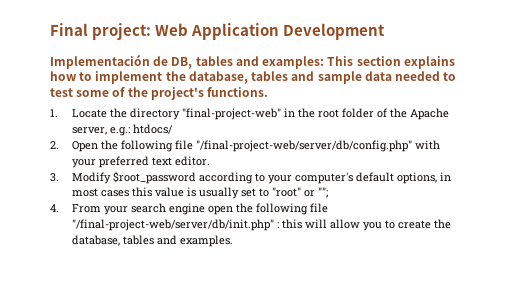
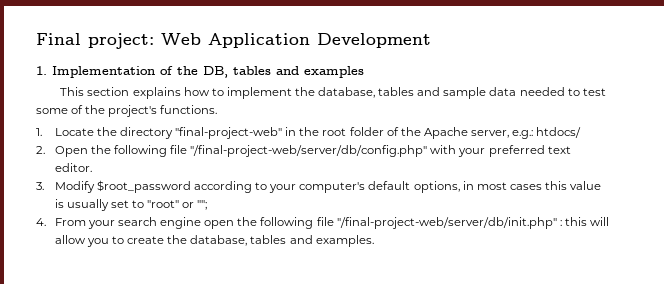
- Implementación de DB, tables and examples: This section explains how to implement the database, tables and sample data needed to test some of the project's functions.
+ 1. Implementation of the DB, tables and examples
+ This section explains how to implement the database, tables and sample data needed to test some of the project's functions.

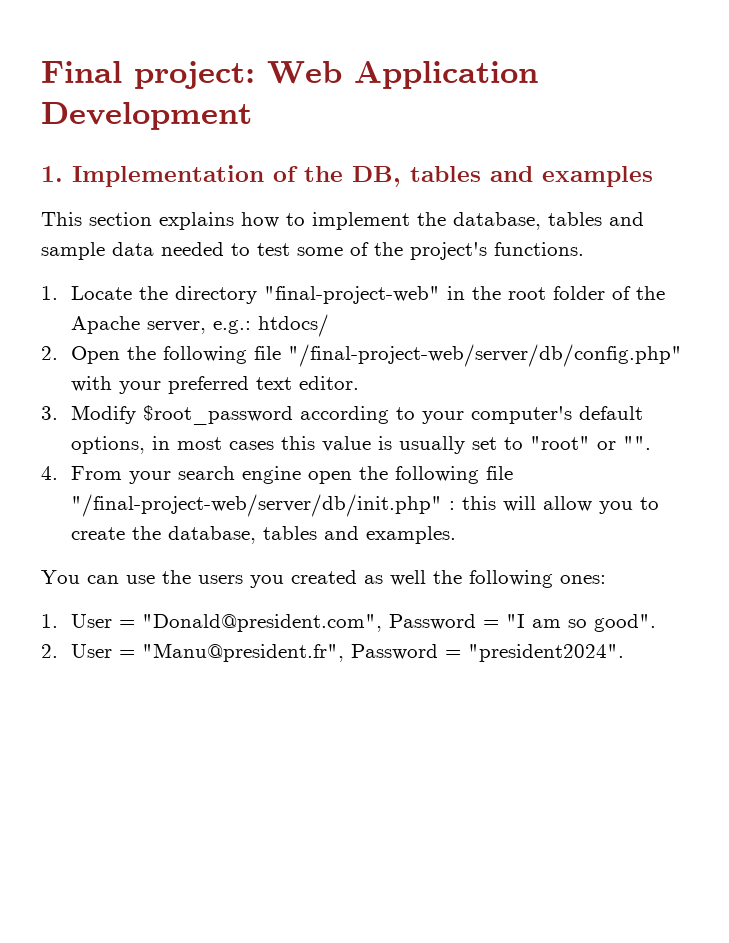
- 3. Modify $root_password according to your computer's default options, in most cases this value is usually set to "root" or "";
+ 3. Modify $root_password according to your computer's default options, in most cases this value is usually set to "root" or "".
+ You can use the users you created as well the following ones:
+ 1. User = "Donald@president.com", Password = "I am so good".
+ 2. User = "Manu@president.fr", Password = "president2024".

